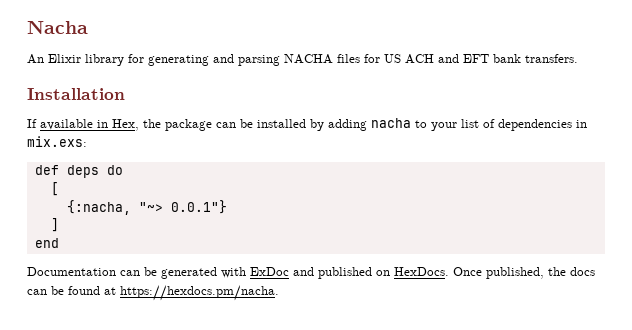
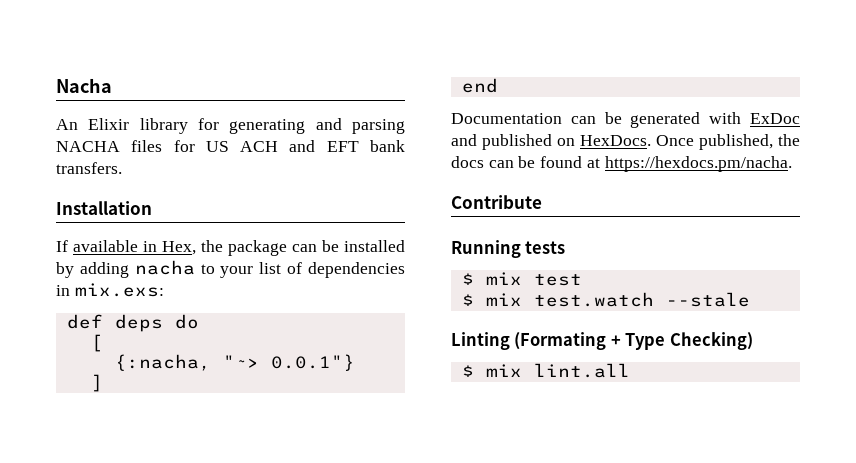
+ Contribute
+ Running tests
+ $ mix test
+ $ mix test.watch --stale
+ Linting (Formating + Type Checking)
+ $ mix lint.all

